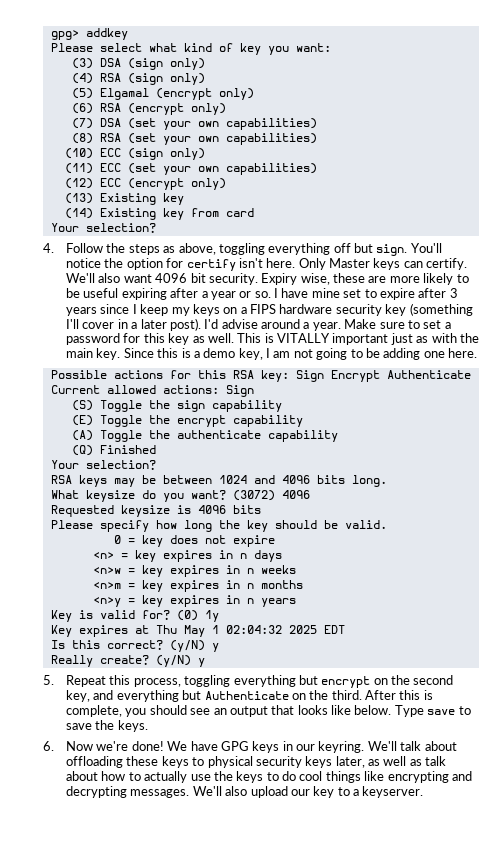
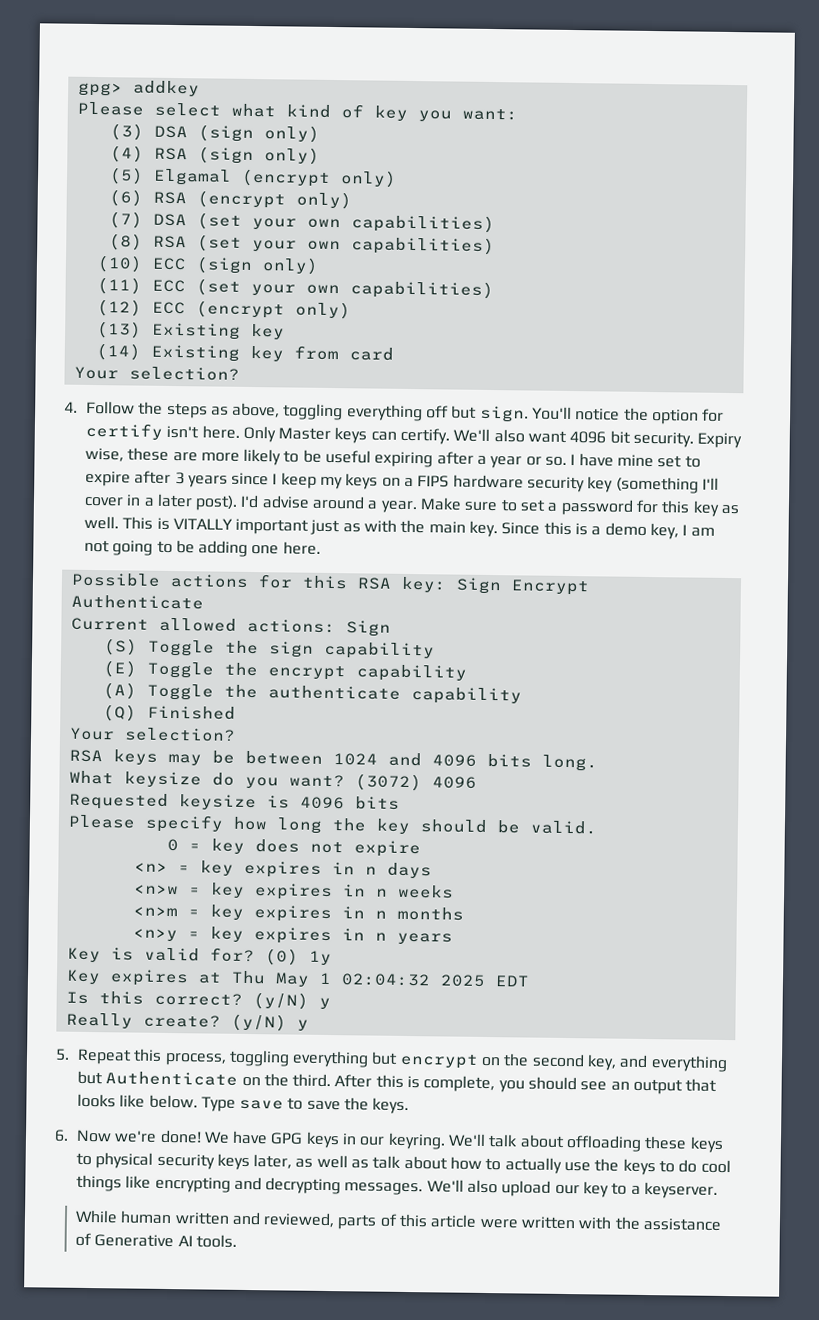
+ While human written and reviewed, parts of this article were written with the assistance of Generative AI tools.

